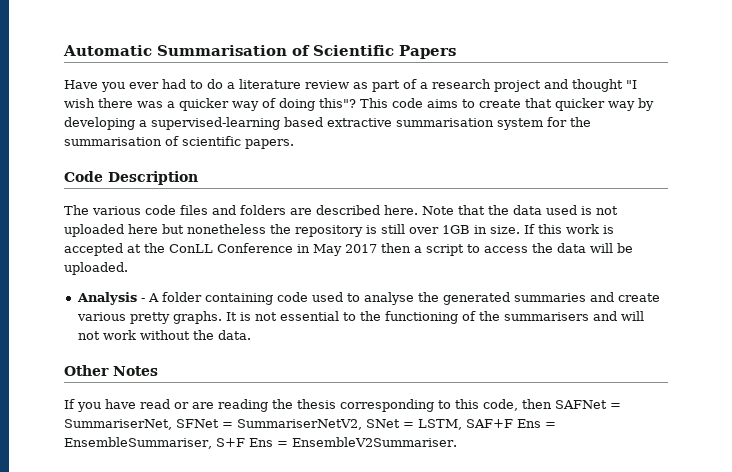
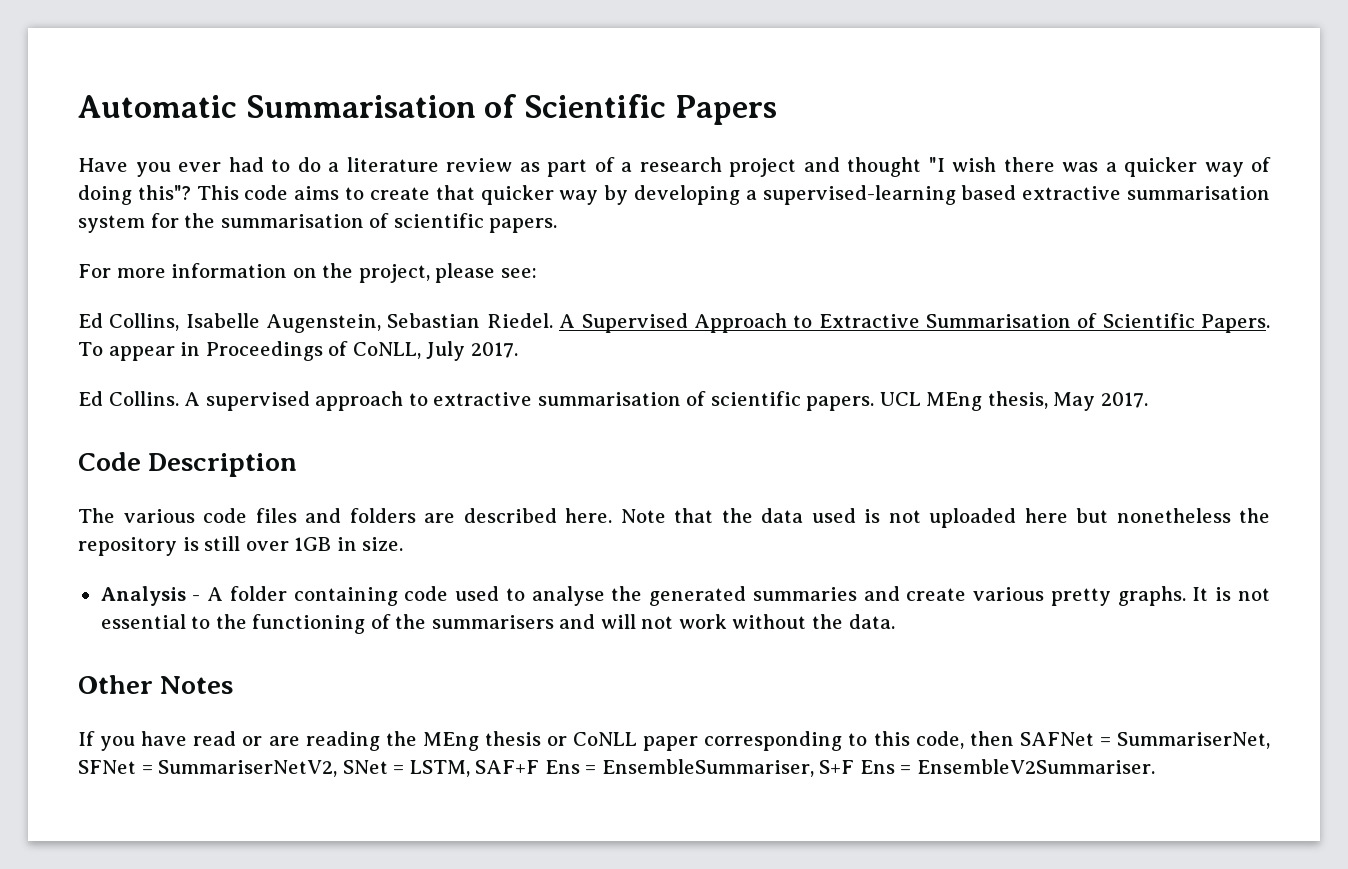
+ For more information on the project, please see:
+ Ed Collins, Isabelle Augenstein, Sebastian Riedel. A Supervised Approach to Extractive Summarisation of Scientific Papers. To appear in Proceedings of CoNLL, July 2017.
+ Ed Collins. A supervised approach to extractive summarisation of scientific papers. UCL MEng thesis, May 2017.
- If this work is accepted at the ConLL Conference in May 2017 then a script to access the data will be uploaded.
- If you have read or are reading the thesis corresponding to this code, then SAFNet = SummariserNet, SFNet = SummariserNetV2, SNet = LSTM, SAF+F Ens = EnsembleSummariser, S+F Ens = EnsembleV2Summariser.
+ If you have read or are reading the MEng thesis or CoNLL paper corresponding to this code, then SAFNet = SummariserNet, SFNet = SummariserNetV2, SNet = LSTM, SAF+F Ens = EnsembleSummariser, S+F Ens = EnsembleV2Summariser.

